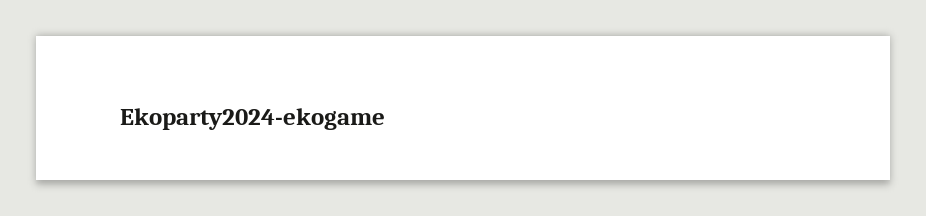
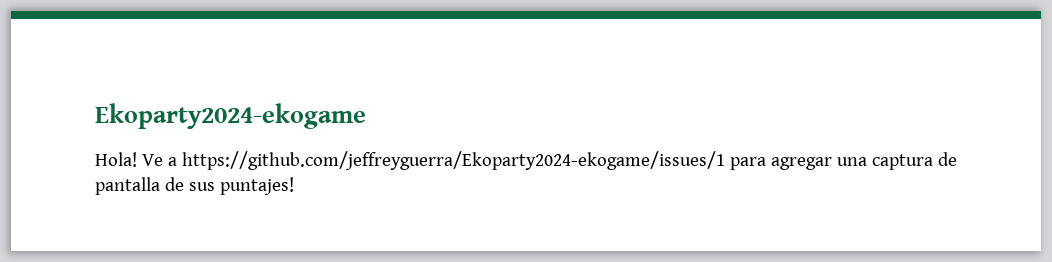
+ Hola! Ve a https://github.com/jeffreyguerra/Ekoparty2024-ekogame/issues/1 para agregar una captura de pantalla de sus puntajes!

